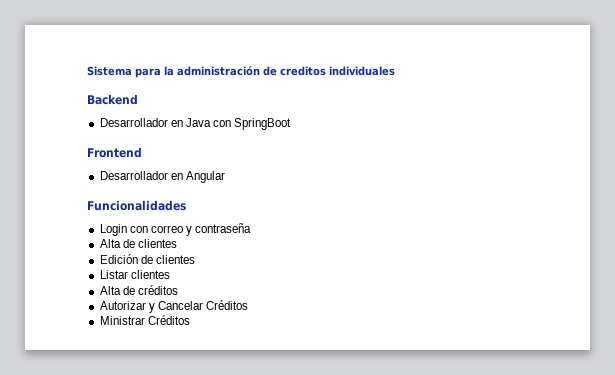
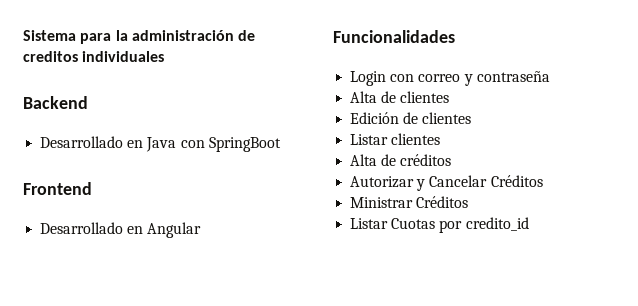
- Desarrollador en Java con SpringBoot
+ Desarrollado en Java con SpringBoot
- Desarrollador en Angular
+ Desarrollado en Angular
+ Listar Cuotas por credito_id

